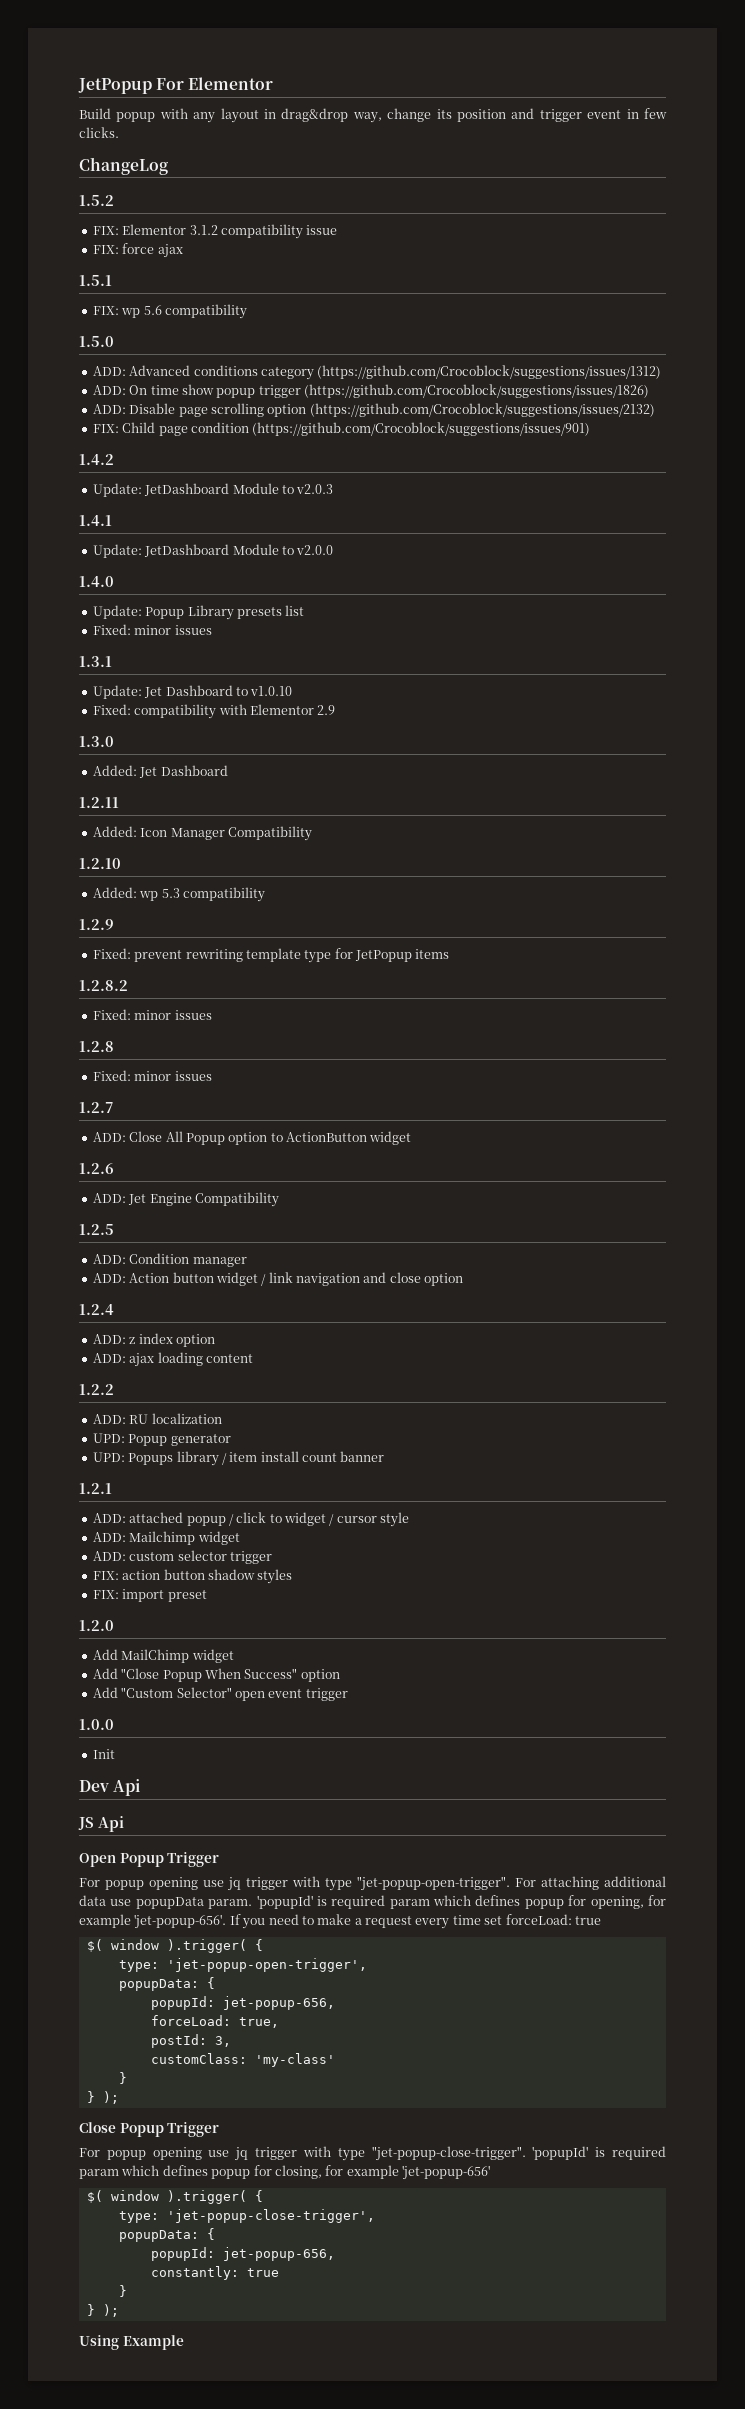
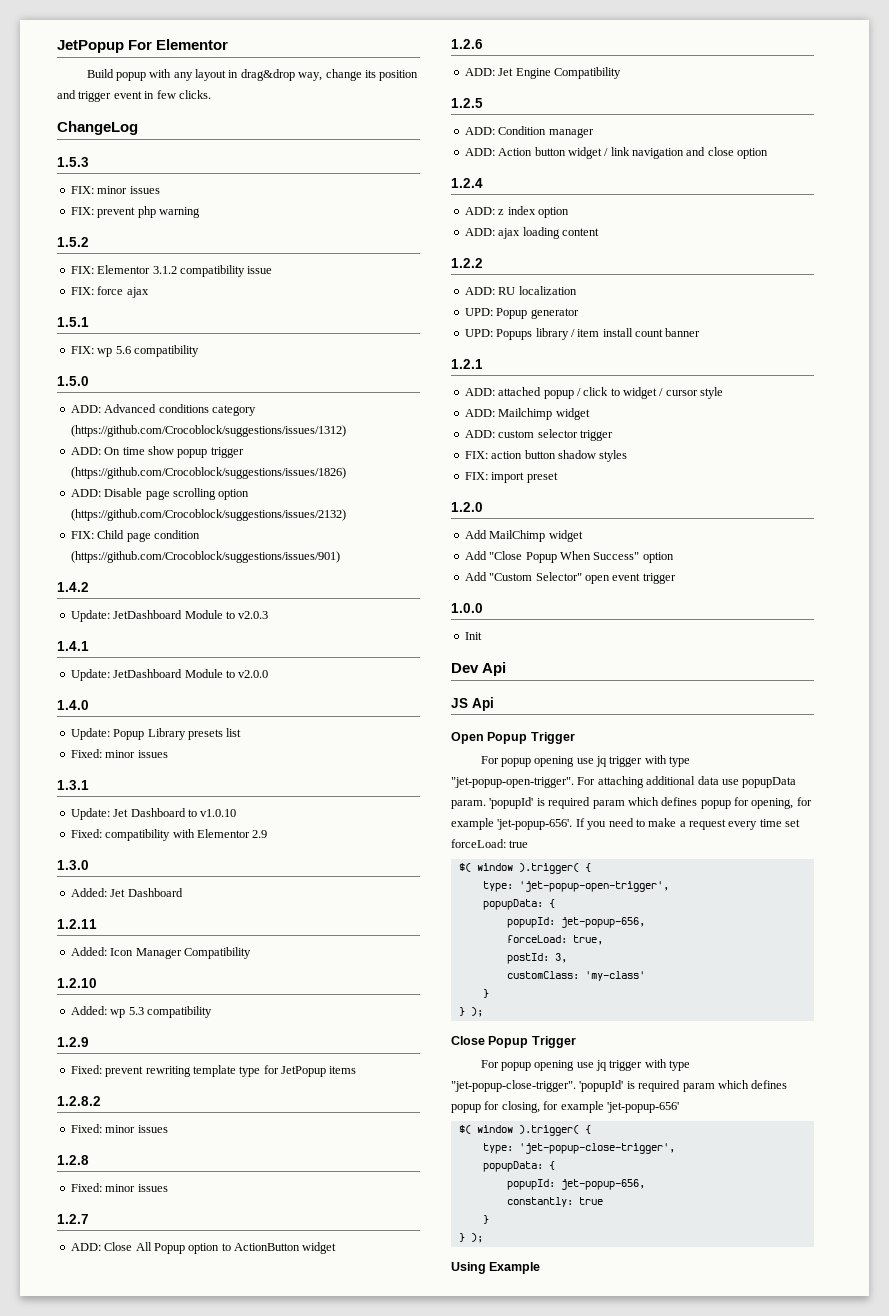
+ 1.5.3
+ FIX: minor issues
+ FIX: prevent php warning

